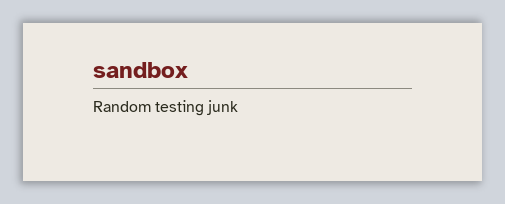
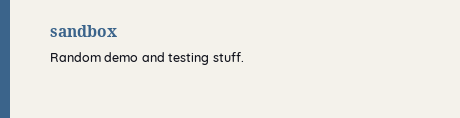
- Random testing junk
+ Random demo and testing stuff.

